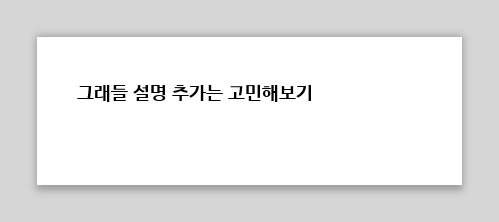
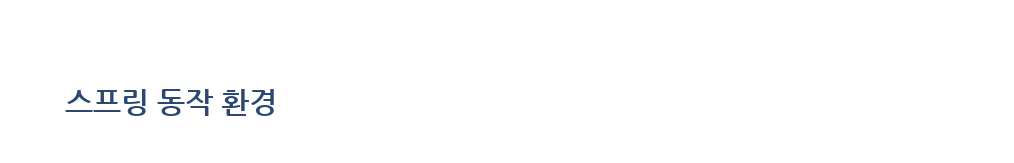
- 그래들 설명 추가는 고민해보기
+ 스프링 동작 환경

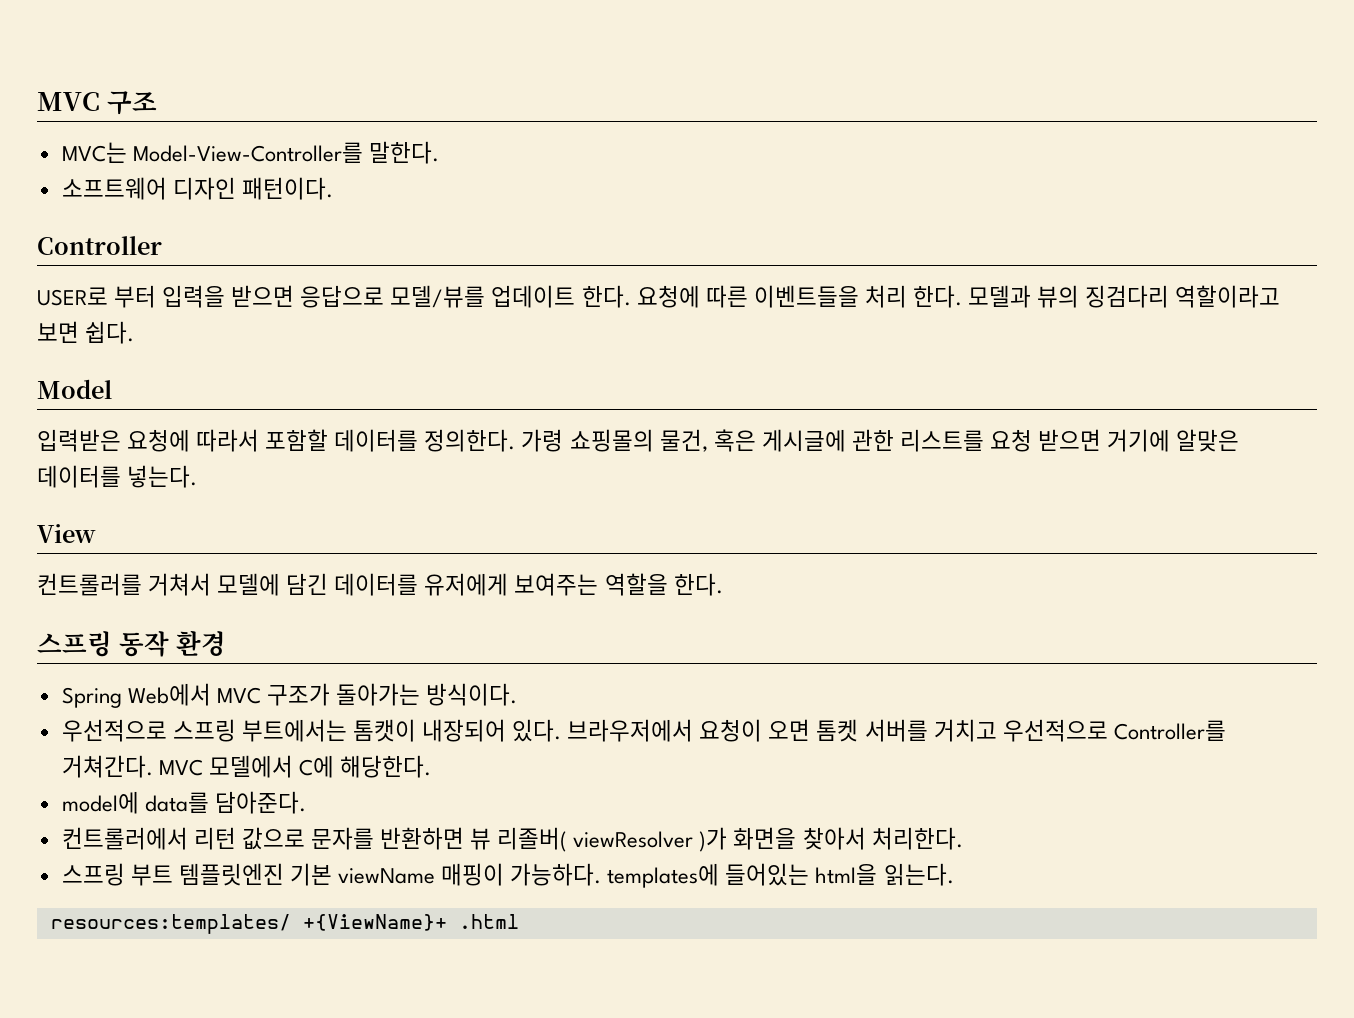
+ MVC 구조
+ MVC는 Model-View-Controller를 말한다.
+ 소프트웨어 디자인 패턴이다.
+ Controller
+ USER로 부터 입력을 받으면 응답으로 모델/뷰를 업데이트 한다. 요청에 따른 이벤트들을 처리 한다. 모델과 뷰의 징검다리 역할이라고 보면 쉽다.
+ Model
+ 입력받은 요청에 따라서 포함할 데이터를 정의한다. 가령 쇼핑몰의 물건, 혹은 게시글에 관한 리스트를 요청 받으면 거기에 알맞은 데이터를 넣는다.
+ View
+ 컨트롤러를 거쳐서 모델에 담긴 데이터를 유저에게 보여주는 역할을 한다.
  스프링 동작 환경
+ Spring Web에서 MVC 구조가 돌아가는 방식이다.
+ 우선적으로 스프링 부트에서는 톰캣이 내장되어 있다. 브라우저에서 요청이 오면 톰켓 서버를 거치고 우선적으로 Controller를 거쳐간다. MVC 모델에서 C에 해당한다.
+ model에 data를 담아준다.
+ 컨트롤러에서 리턴 값으로 문자를 반환하면 뷰 리졸버( viewResolver )가 화면을 찾아서 처리한다.
+ 스프링 부트 템플릿엔진 기본 viewName 매핑이 가능하다. templates에 들어있는 html을 읽는다.
+ resources:templates/ +{ViewName}+ .html

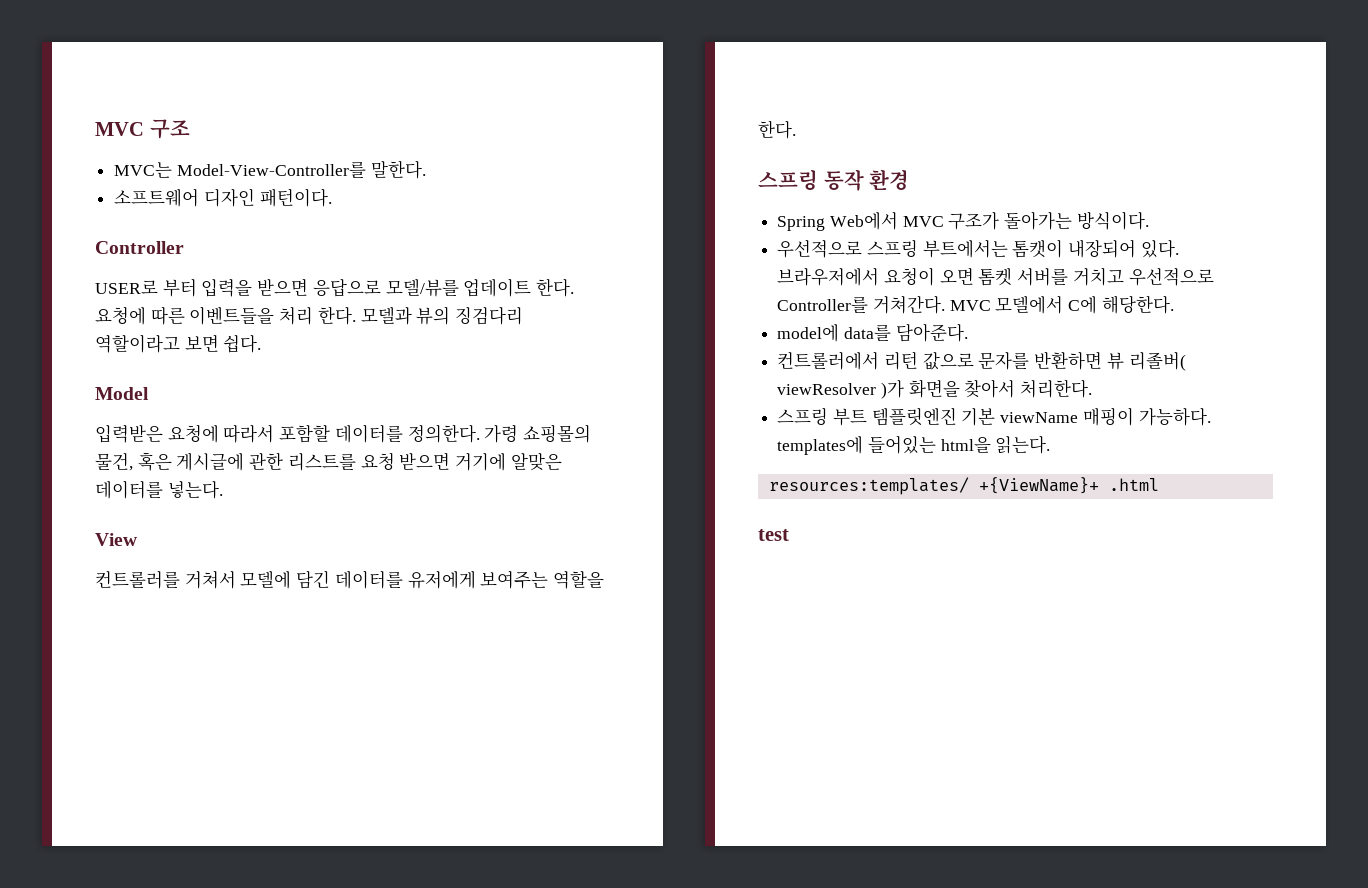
+ test

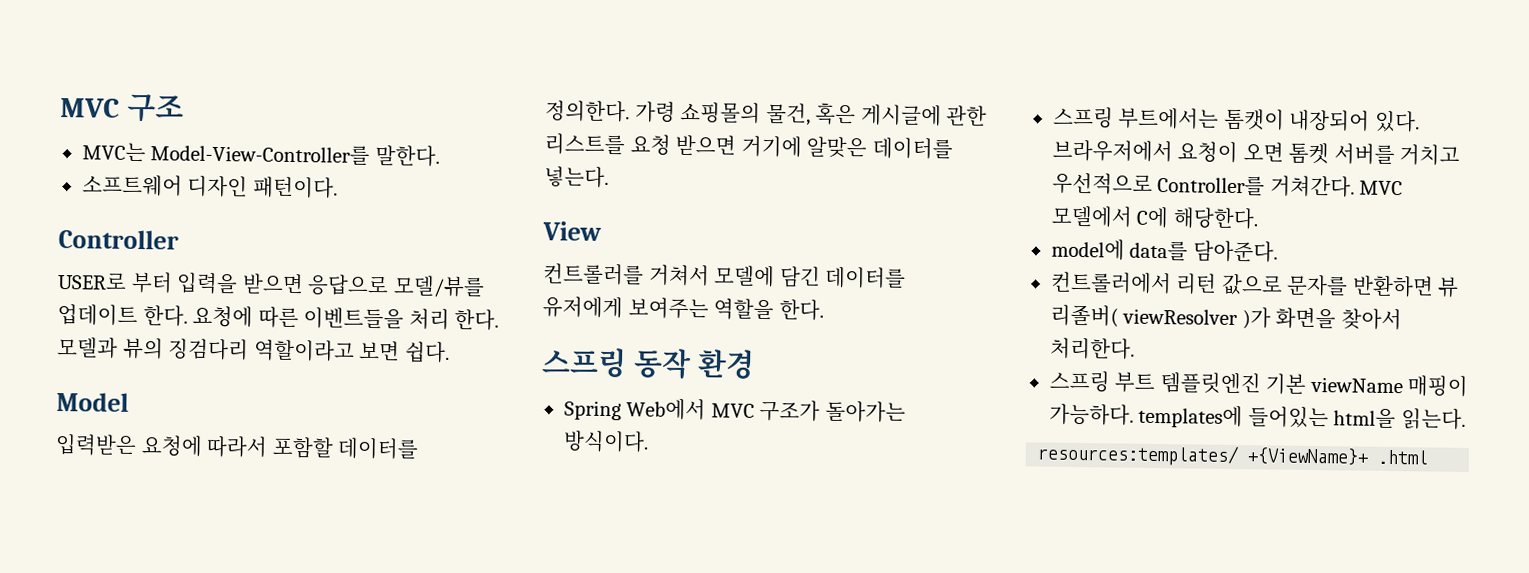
- 우선적으로 스프링 부트에서는 톰캣이 내장되어 있다.
+ 스프링 부트에서는 톰캣이 내장되어 있다.
- test

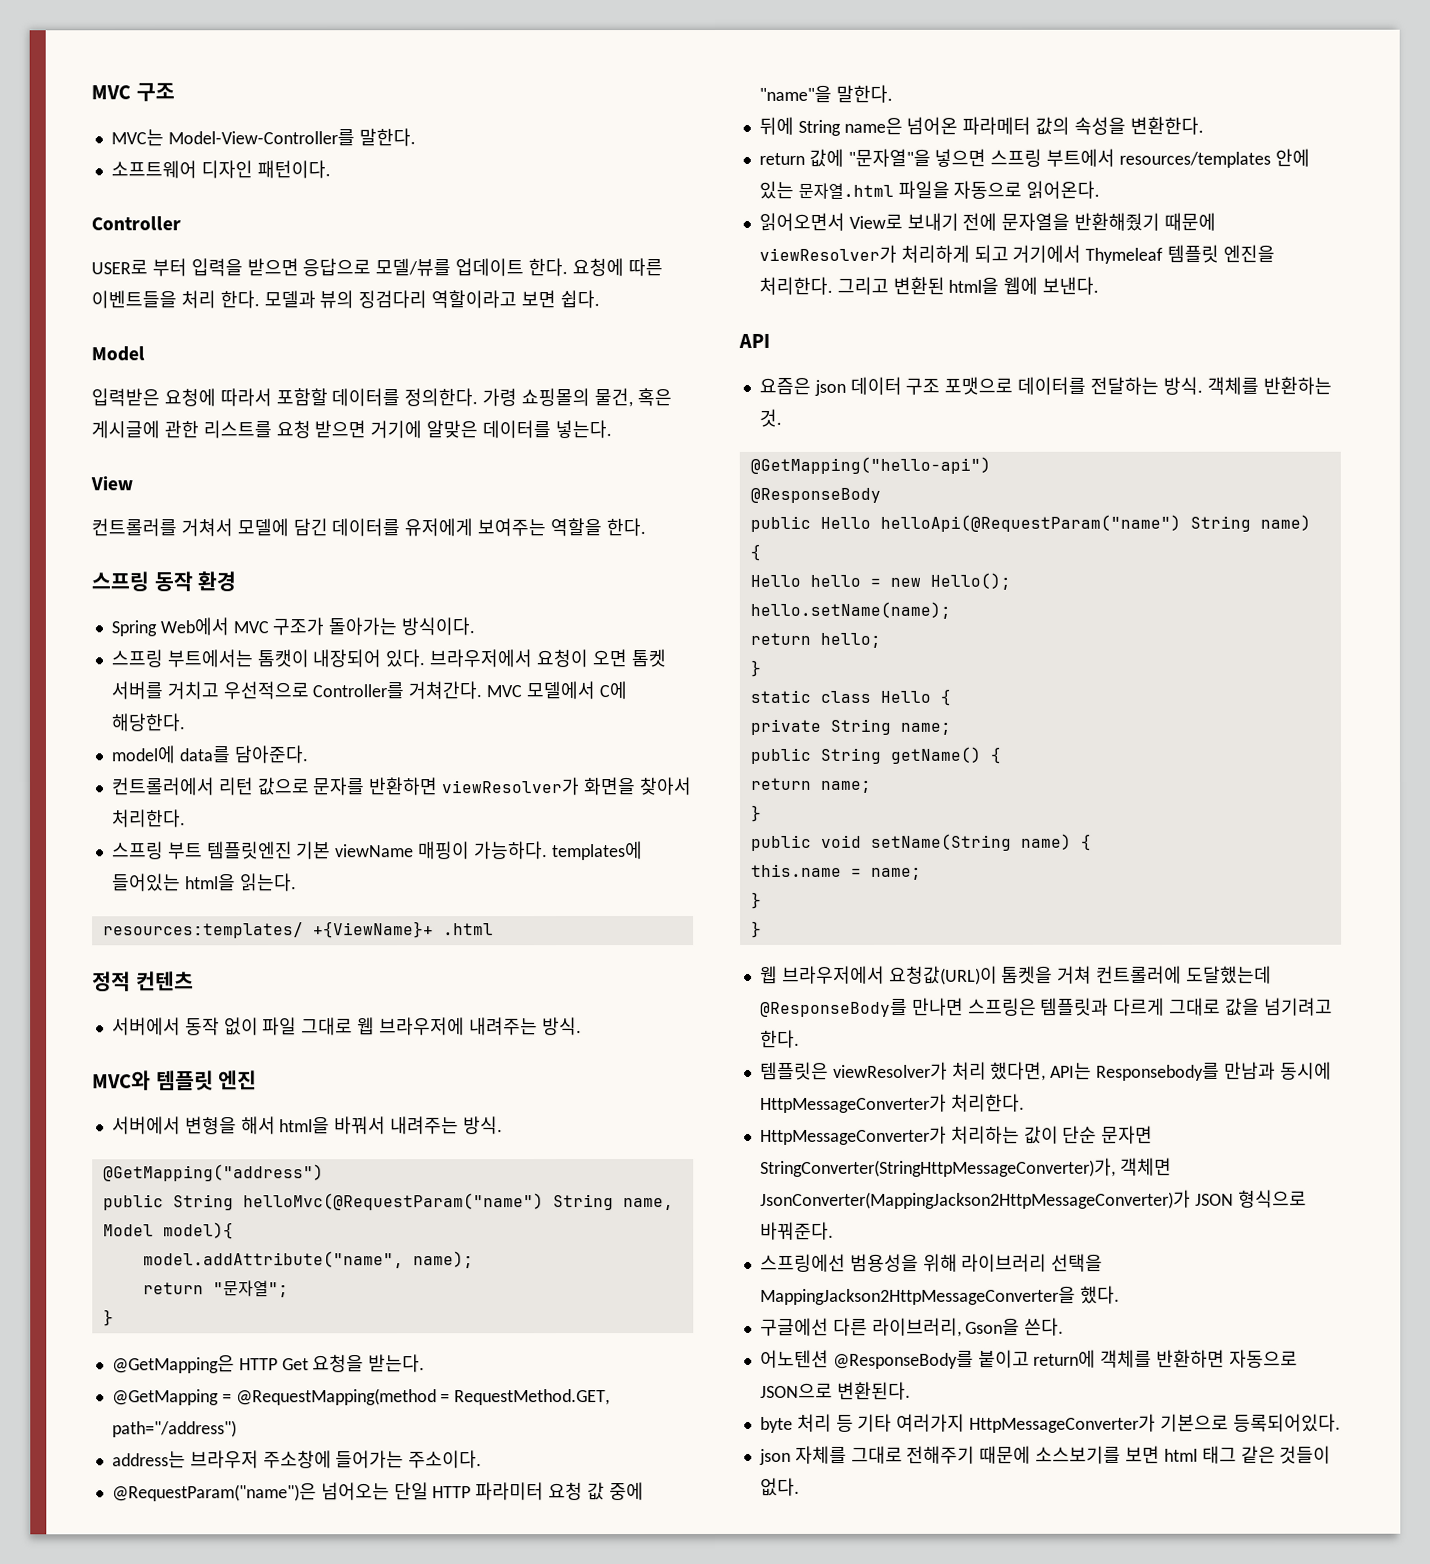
- 컨트롤러에서 리턴 값으로 문자를 반환하면 뷰 리졸버( viewResolver )가 화면을 찾아서 처리한다.
+ 컨트롤러에서 리턴 값으로 문자를 반환하면 viewResolver가 화면을 찾아서 처리한다.
+ 정적 컨텐츠
+ 서버에서 동작 없이 파일 그대로 웹 브라우저에 내려주는 방식.
+ MVC와 템플릿 엔진
+ 서버에서 변형을 해서 html을 바꿔서 내려주는 방식.
+ @GetMapping("address")
+ public String helloMvc(@RequestParam("name") String name, Model model){
+ model.addAttribute("name", name);
+ return "문자열";
+ }
+ @GetMapping은 HTTP Get 요청을 받는다.
+ @GetMapping = @RequestMapping(method = RequestMethod.GET, path="/address")
+ address는 브라우저 주소창에 들어가는 주소이다.
+ @RequestParam("name")은 넘어오는 단일 HTTP 파라미터 요청 값 중에 "name"을 말한다.
+ 뒤에 String name은 넘어온 파라메터 값의 속성을 변환한다.
+ return 값에 "문자열"을 넣으면 스프링 부트에서 resources/templates 안에 있는 문자열.html 파일을 자동으로 읽어온다.
+ 읽어오면서 View로 보내기 전에 문자열을 반환해줬기 때문에 viewResolver가 처리하게 되고 거기에서 Thymeleaf 템플릿 엔진을 처리한다. 그리고 변환된 html을 웹에 보낸다.
+ API
+ 요즘은 json 데이터 구조 포맷으로 데이터를 전달하는 방식. 객체를 반환하는 것.
+ @GetMapping("hello-api")
+ @ResponseBody
+ public Hello helloApi(@RequestParam("name") String name) {
+ Hello hello = new Hello();
+ hello.setName(name);
+ return hello;
+ }
+ static class Hello {
+ private String name;
+ public String getName() {
+ return name;
+ }
+ public void setName(String name) {
+ this.name = name;
+ }
+ }
+ 웹 브라우저에서 요청값(URL)이 톰켓을 거쳐 컨트롤러에 도달했는데 @ResponseBody를 만나면 스프링은 템플릿과 다르게 그대로 값을 넘기려고 한다.
+ 템플릿은 viewResolver가 처리 했다면, API는 Responsebody를 만남과 동시에 HttpMessageConverter가 처리한다.
+ HttpMessageConverter가 처리하는 값이 단순 문자면 StringConverter(StringHttpMessageConverter)가, 객체면 JsonConverter(MappingJackson2HttpMessageConverter)가 JSON 형식으로 바꿔준다.
+ 스프링에선 범용성을 위해 라이브러리 선택을 MappingJackson2HttpMessageConverter을 했다.
+ 구글에선 다른 라이브러리, Gson을 쓴다.
+ 어노텐션 @ResponseBody를 붙이고 return에 객체를 반환하면 자동으로 JSON으로 변환된다.
+ byte 처리 등 기타 여러가지 HttpMessageConverter가 기본으로 등록되어있다.
+ json 자체를 그대로 전해주기 때문에 소스보기를 보면 html 태그 같은 것들이 없다.

